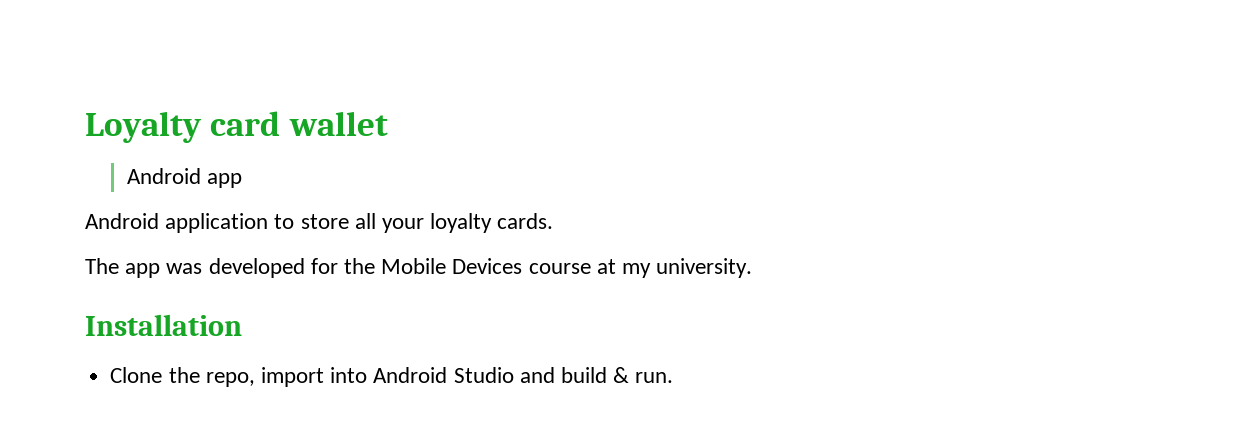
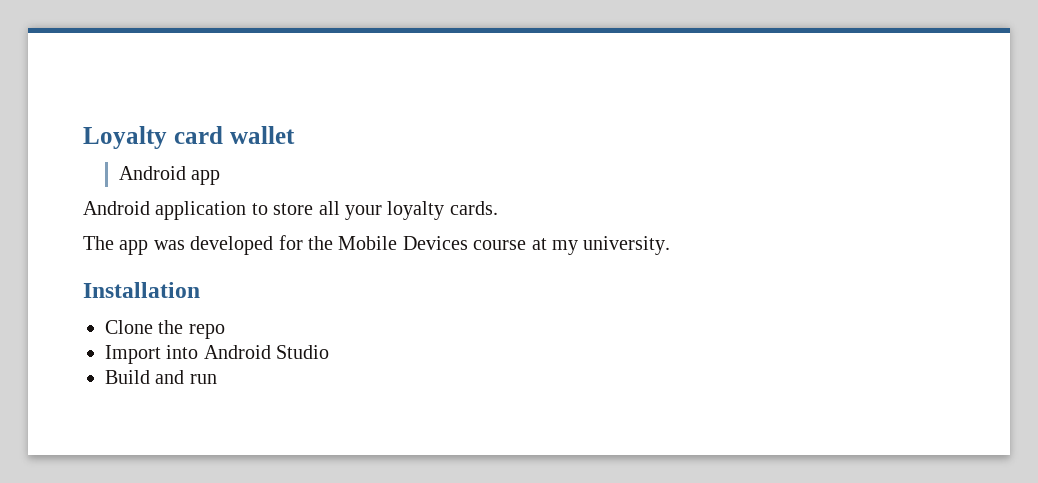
- Clone the repo, import into Android Studio and build & run.
+ Clone the repo
+ Import into Android Studio
+ Build and run

